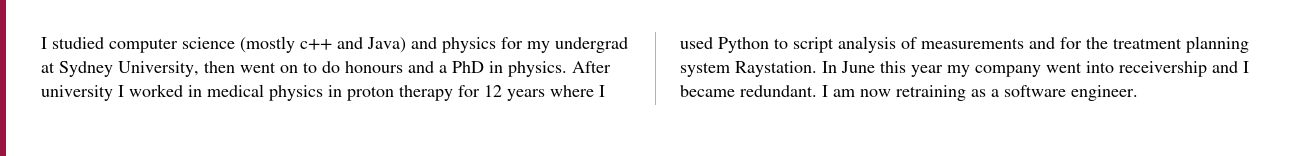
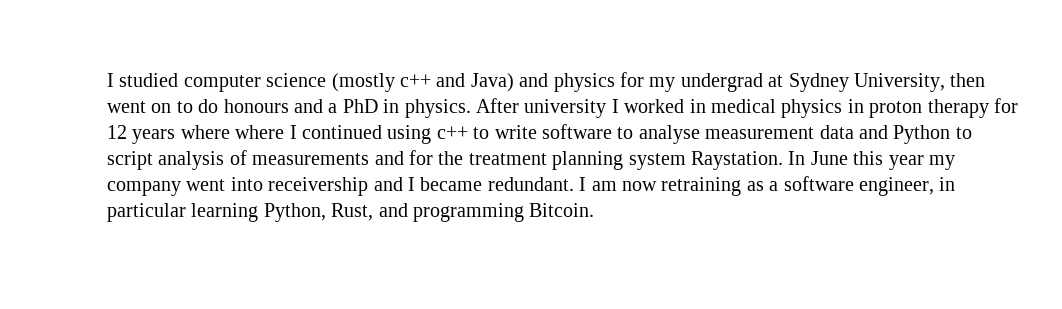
- After university I worked in medical physics in proton therapy for 12 years where I used Python to script analysis of measurements and for the treatment planning system Raystation.
+ After university I worked in medical physics in proton therapy for 12 years where where I continued using c++ to write software to analyse measurement data and Python to script analysis of measurements and for the treatment planning system Raystation.
- I am now retraining as a software engineer.
+ I am now retraining as a software engineer, in particular learning Python, Rust, and programming Bitcoin.

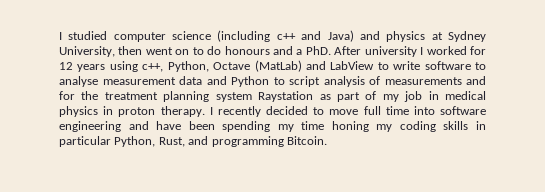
- I studied computer science (mostly c++ and Java) and physics for my undergrad at Sydney University, then went on to do honours and a PhD in physics. After university I worked in medical physics in proton therapy for 12 years where where I continued using c++ to write software to analyse measurement data and Python to script analysis of measurements and for the treatment planning system Raystation. In June this year my company went into receivership and I became redundant. I am now retraining as a software engineer, in particular learning Python, Rust, and programming Bitcoin.
+ I studied computer science (including c++ and Java) and physics at Sydney University, then went on to do honours and a PhD. After university I worked for 12 years using c++, Python, Octave (MatLab) and LabView to write software to analyse measurement data and Python to script analysis of measurements and for the treatment planning system Raystation as part of my job in medical physics in proton therapy. I recently decided to move full time into software engineering and have been spending my time honing my coding skills in particular Python, Rust, and programming Bitcoin.

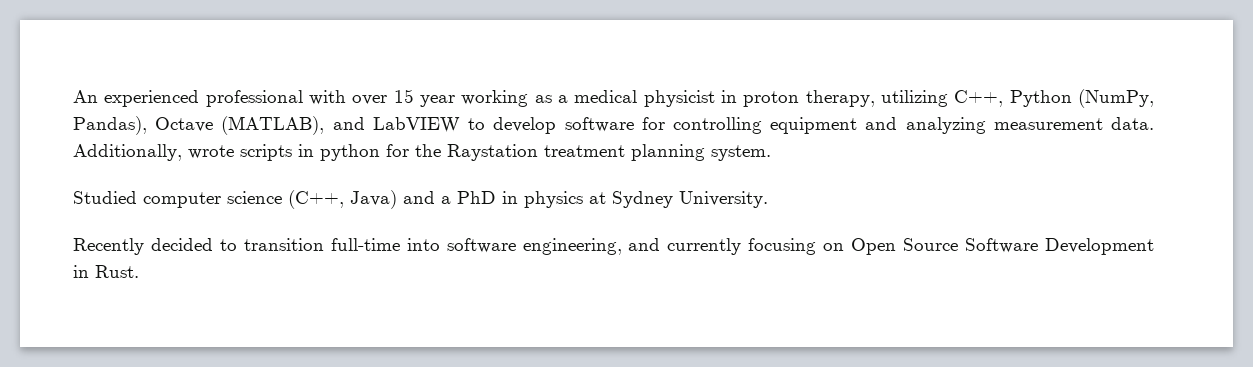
- I studied computer science (including c++ and Java) and physics at Sydney University, then went on to do honours and a PhD. After university I worked for 12 years using c++, Python, Octave (MatLab) and LabView to write software to analyse measurement data and Python to script analysis of measurements and for the treatment planning system Raystation as part of my job in medical physics in proton therapy. I recently decided to move full time into software engineering and have been spending my time honing my coding skills in particular Python, Rust, and programming Bitcoin.
+ An experienced professional with over 15 year working as a medical physicist in proton therapy, utilizing C++, Python (NumPy, Pandas), Octave (MATLAB), and LabVIEW to develop software for controlling equipment and analyzing measurement data. Additionally, wrote scripts in python for the Raystation treatment planning system.
+ Studied computer science (C++, Java) and a PhD in physics at Sydney University.
+ Recently decided to transition full-time into software engineering, and currently focusing on Open Source Software Development in Rust.

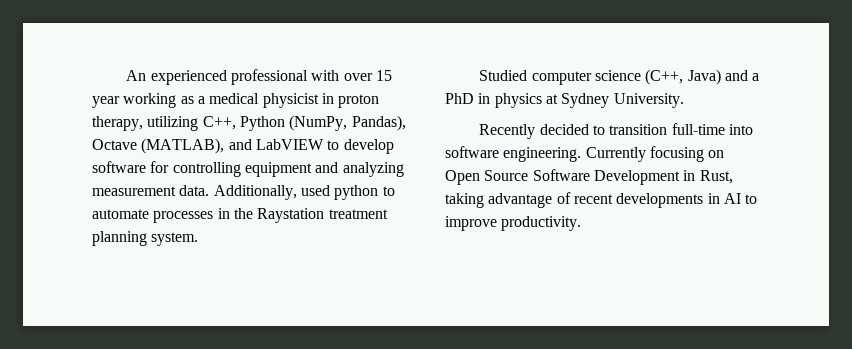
- Additionally, wrote scripts in python for the Raystation treatment planning system.
+ Additionally, used python to automate processes in the Raystation treatment planning system.
- Recently decided to transition full-time into software engineering, and currently focusing on Open Source Software Development in Rust.
+ Recently decided to transition full-time into software engineering. Currently focusing on Open Source Software Development in Rust, taking advantage of recent developments in AI to improve productivity.

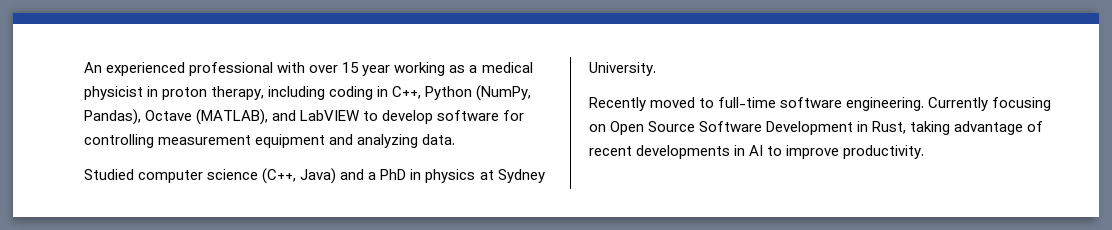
- An experienced professional with over 15 year working as a medical physicist in proton therapy, utilizing C++, Python (NumPy, Pandas), Octave (MATLAB), and LabVIEW to develop software for controlling equipment and analyzing measurement data. Additionally, used python to automate processes in the Raystation treatment planning system.
+ An experienced professional with over 15 year working as a medical physicist in proton therapy, including coding in C++, Python (NumPy, Pandas), Octave (MATLAB), and LabVIEW to develop software for controlling measurement equipment and analyzing data.
- Recently decided to transition full-time into software engineering.
+ Recently moved to full-time software engineering.

